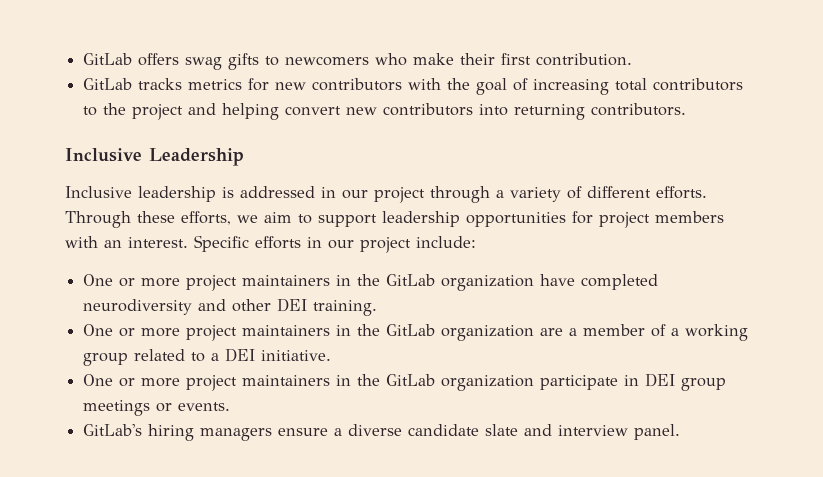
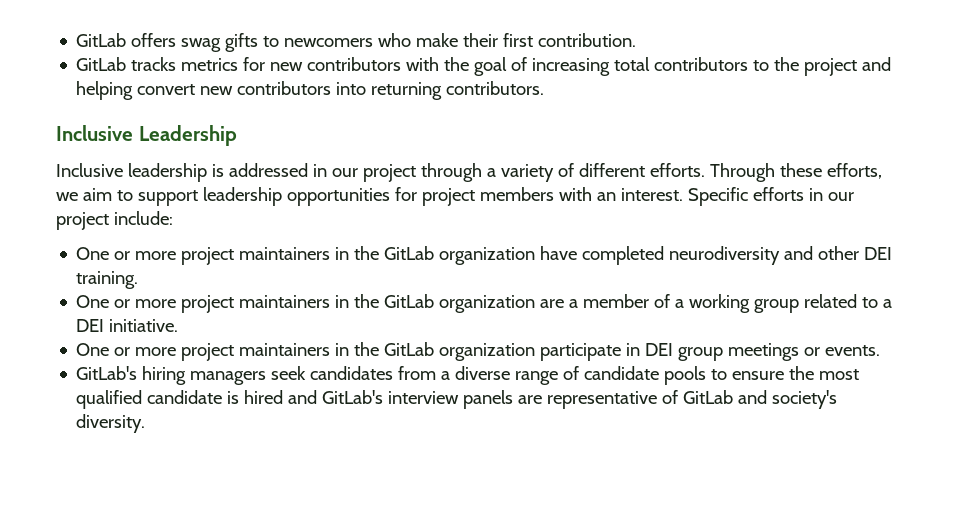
- GitLab's hiring managers ensure a diverse candidate slate and interview panel.
+ GitLab's hiring managers seek candidates from a diverse range of candidate pools to ensure the most qualified candidate is hired and GitLab's interview panels are representative of GitLab and society's diversity.

